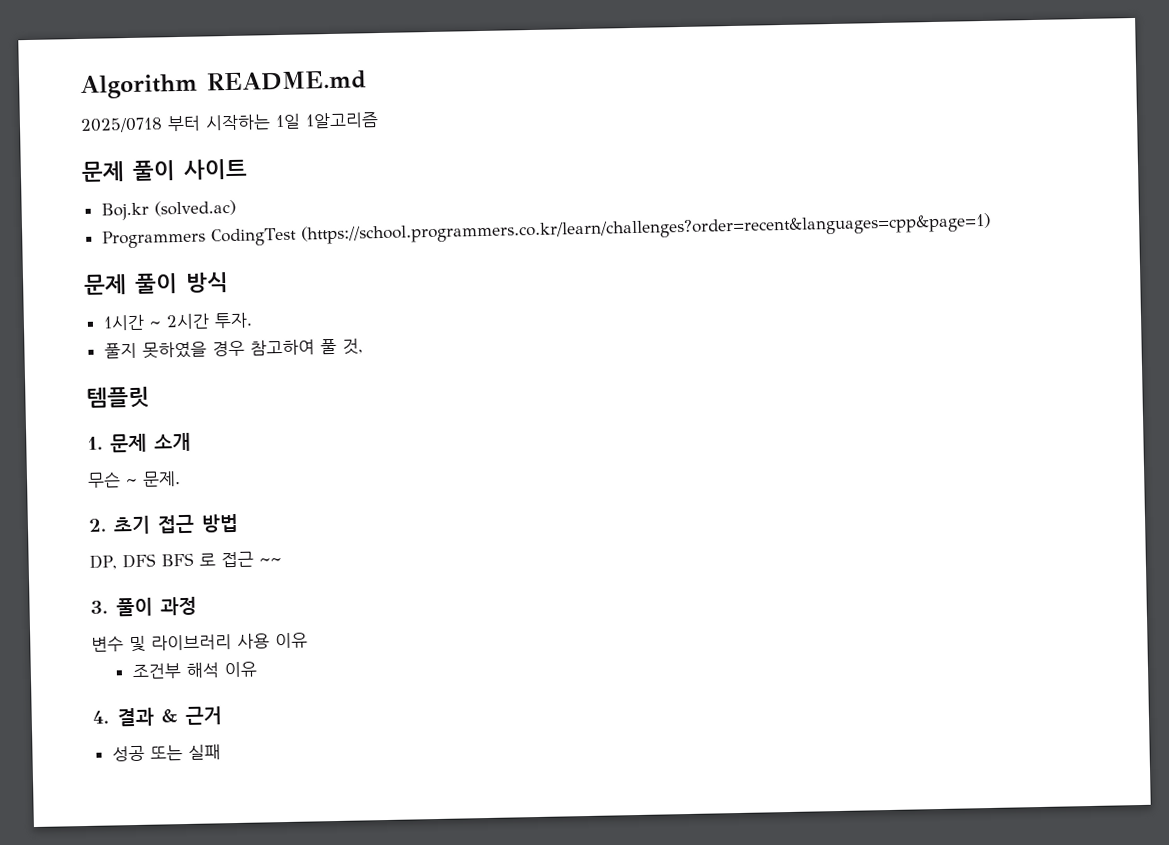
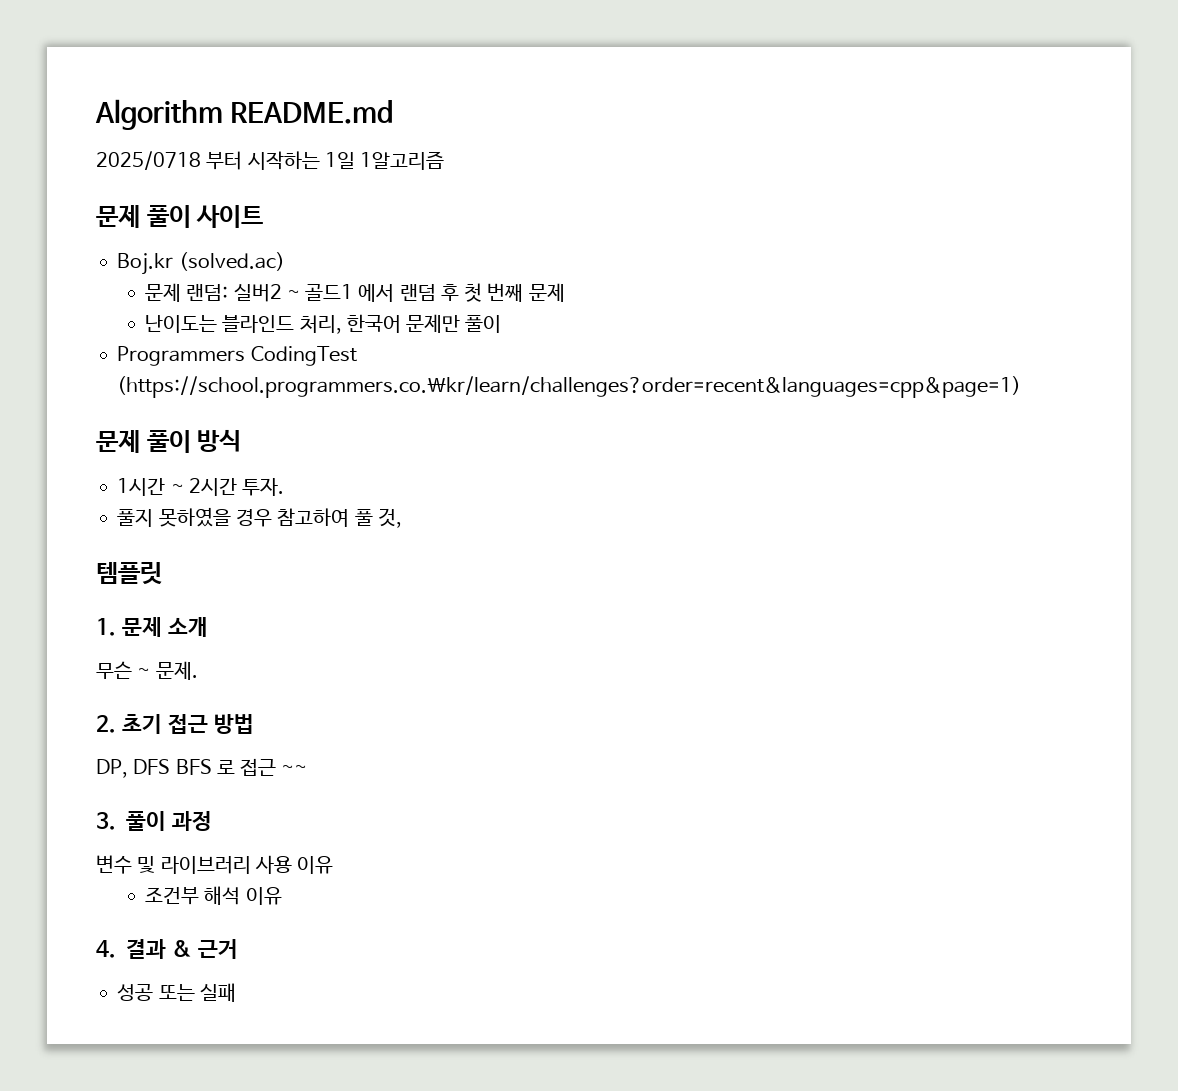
+ 문제 랜덤: 실버2 ~ 골드1 에서 랜덤 후 첫 번째 문제
+ 난이도는 블라인드 처리, 한국어 문제만 풀이
- Programmers CodingTest (https://school.programmers.co.kr/learn/challenges?order=recent&languages=cpp&page=1)
+ Programmers CodingTest (https://school.programmers.co.\kr/learn/challenges?order=recent&languages=cpp&page=1)

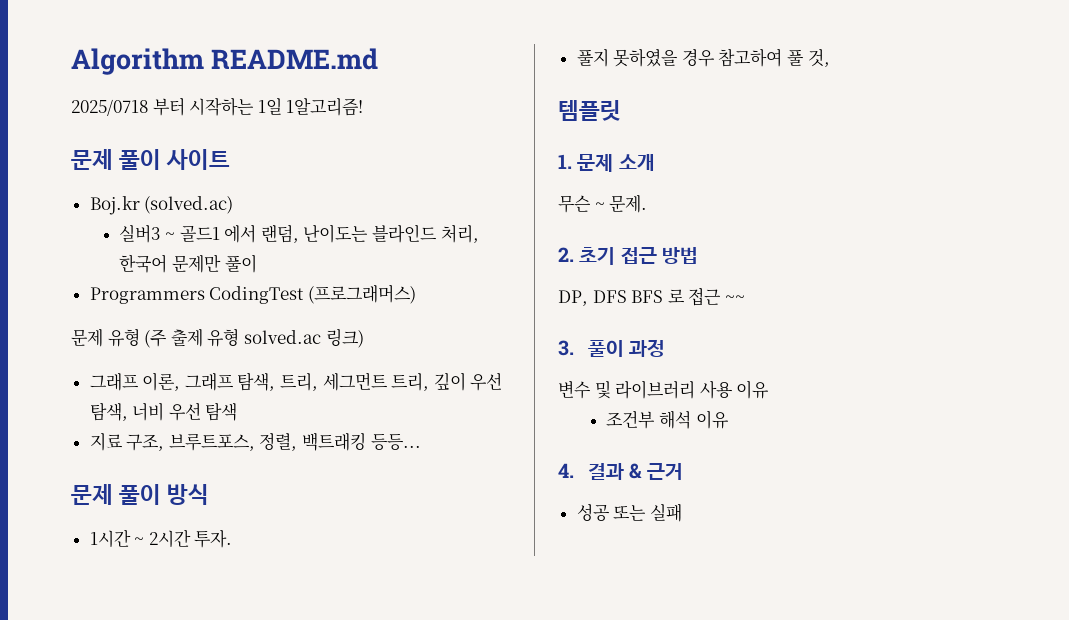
- 2025/0718 부터 시작하는 1일 1알고리즘
+ 2025/0718 부터 시작하는 1일 1알고리즘!
- 문제 랜덤: 실버2 ~ 골드1 에서 랜덤 후 첫 번째 문제
- 난이도는 블라인드 처리, 한국어 문제만 풀이
+ 실버3 ~ 골드1 에서 랜덤, 난이도는 블라인드 처리, 한국어 문제만 풀이
- Programmers CodingTest (https://school.programmers.co.\kr/learn/challenges?order=recent&languages=cpp&page=1)
+ Programmers CodingTest (프로그래머스)
+ 문제 유형 (주 출제 유형 solved.ac 링크)
+ 그래프 이론, 그래프 탐색, 트리, 세그먼트 트리, 깊이 우선 탐색, 너비 우선 탐색
+ 지료 구조, 브루트포스, 정렬, 백트래킹 등등...

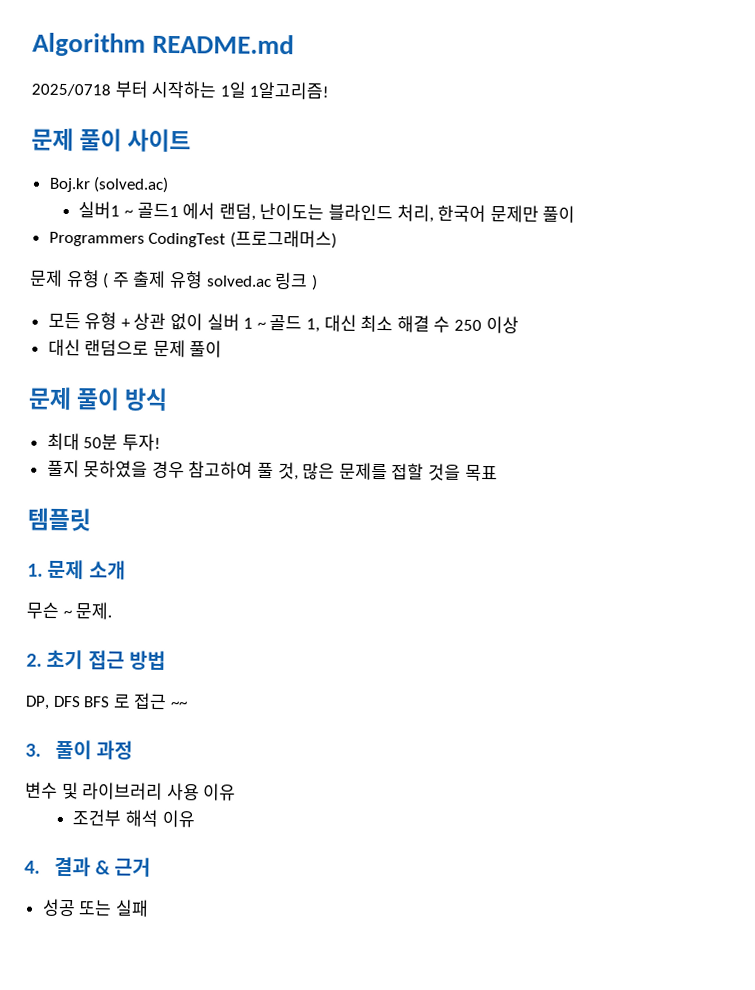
- 실버3 ~ 골드1 에서 랜덤, 난이도는 블라인드 처리, 한국어 문제만 풀이
+ 실버1 ~ 골드1 에서 랜덤, 난이도는 블라인드 처리, 한국어 문제만 풀이
- 문제 유형 (주 출제 유형 solved.ac 링크)
- 그래프 이론, 그래프 탐색, 트리, 세그먼트 트리, 깊이 우선 탐색, 너비 우선 탐색
- 지료 구조, 브루트포스, 정렬, 백트래킹 등등...
+ 문제 유형 ( 주 출제 유형 solved.ac 링크 )
+ 모든 유형 + 상관 없이 실버 1 ~ 골드 1, 대신 최소 해결 수 250 이상
+ 대신 랜덤으로 문제 풀이
- 1시간 ~ 2시간 투자.
+ 최대 50분 투자!
- 풀지 못하였을 경우 참고하여 풀 것,
+ 풀지 못하였을 경우 참고하여 풀 것, 많은 문제를 접할 것을 목표

